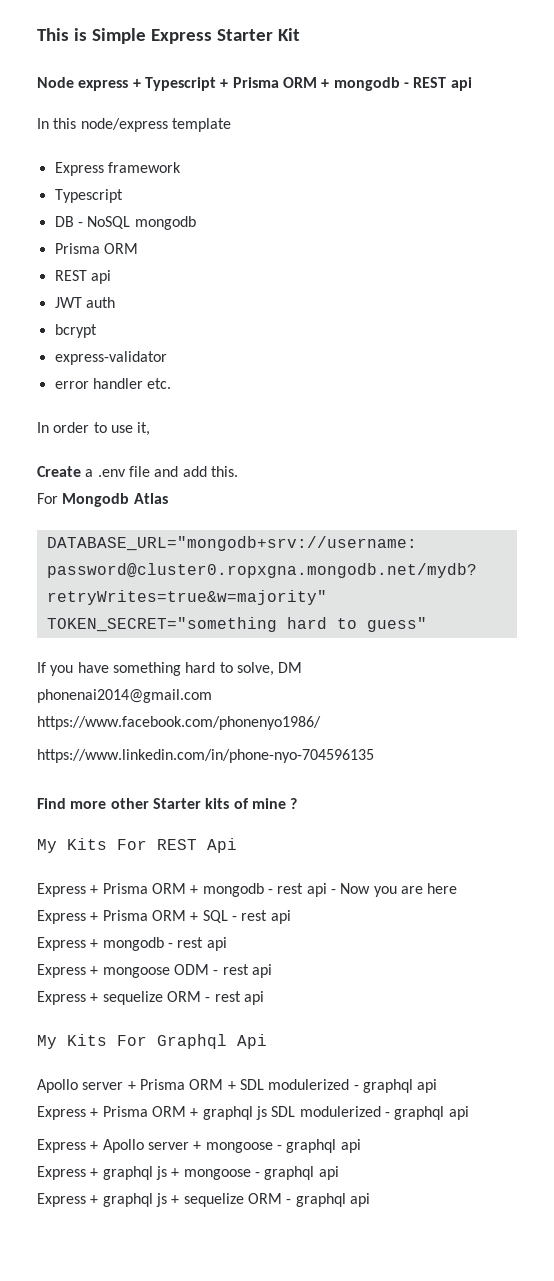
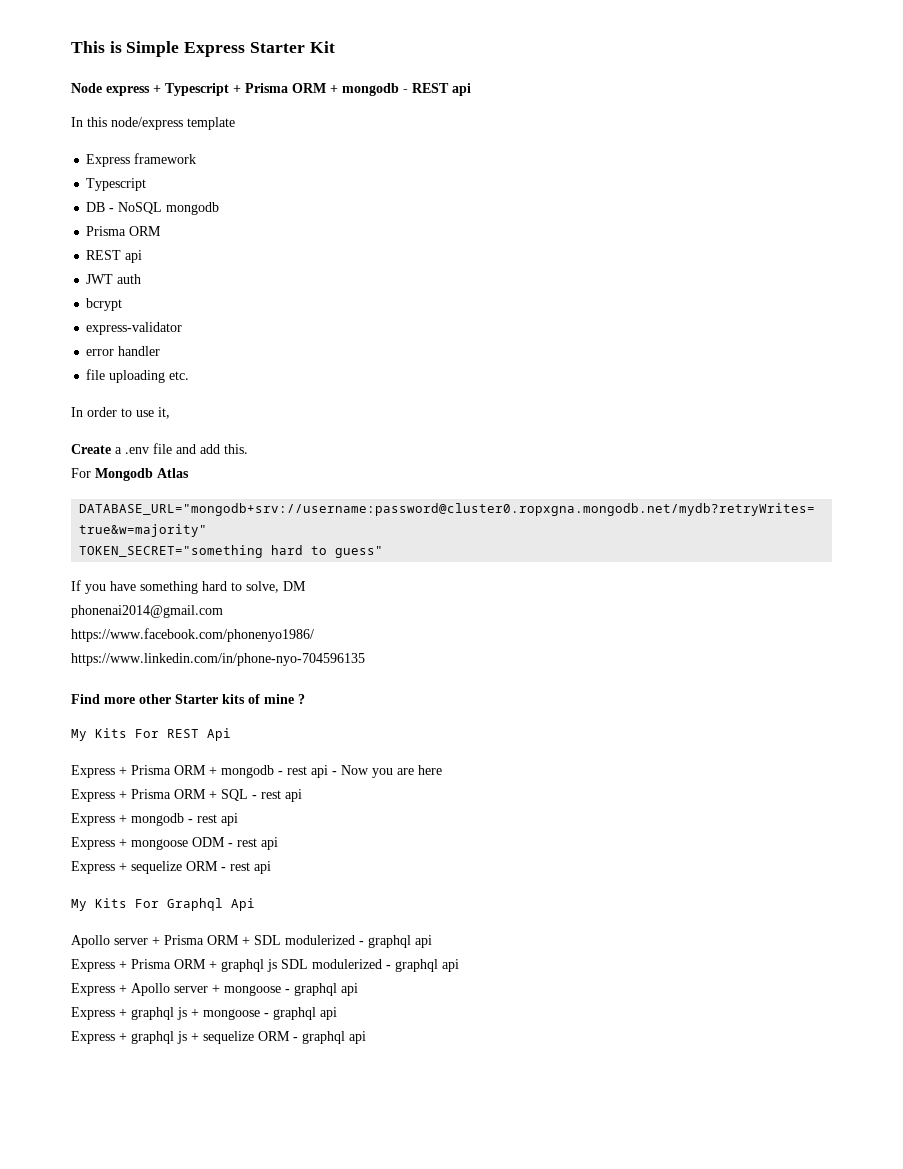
- error handler etc.
+ error handler
+ file uploading etc.

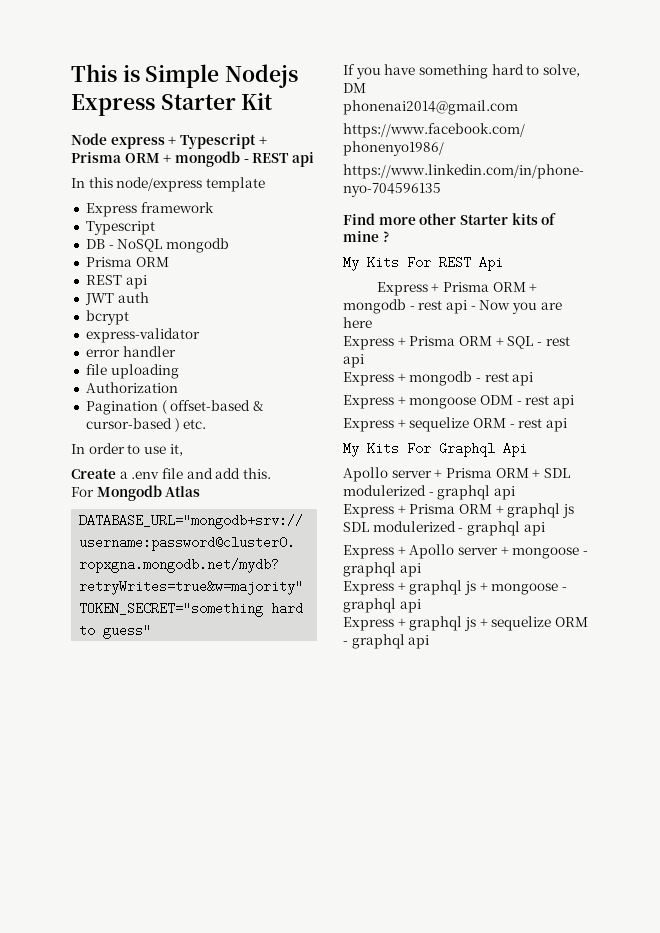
- This is Simple Express Starter Kit
+ This is Simple Nodejs Express Starter Kit
- file uploading etc.
+ file uploading
+ Authorization
+ Pagination ( offset-based & cursor-based ) etc.

